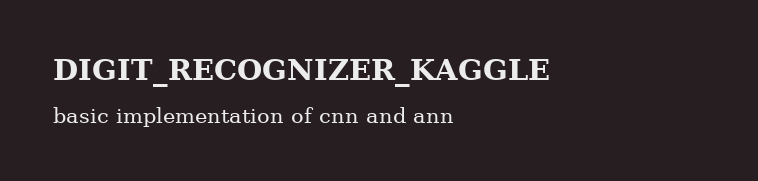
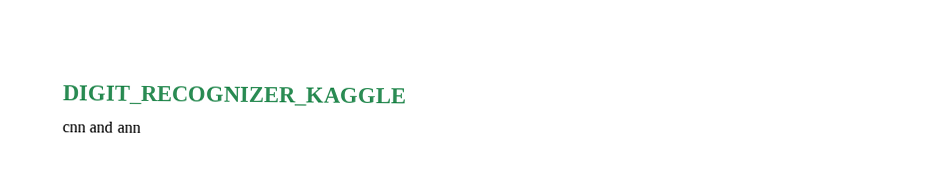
- basic implementation of cnn and ann
+ cnn and ann

